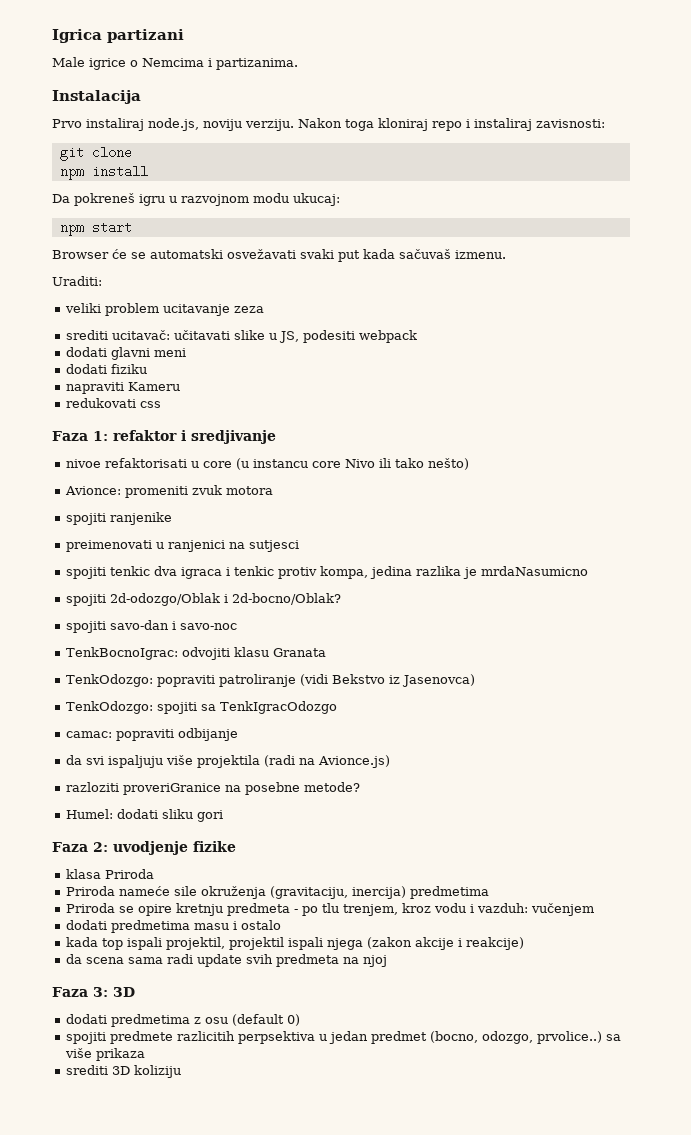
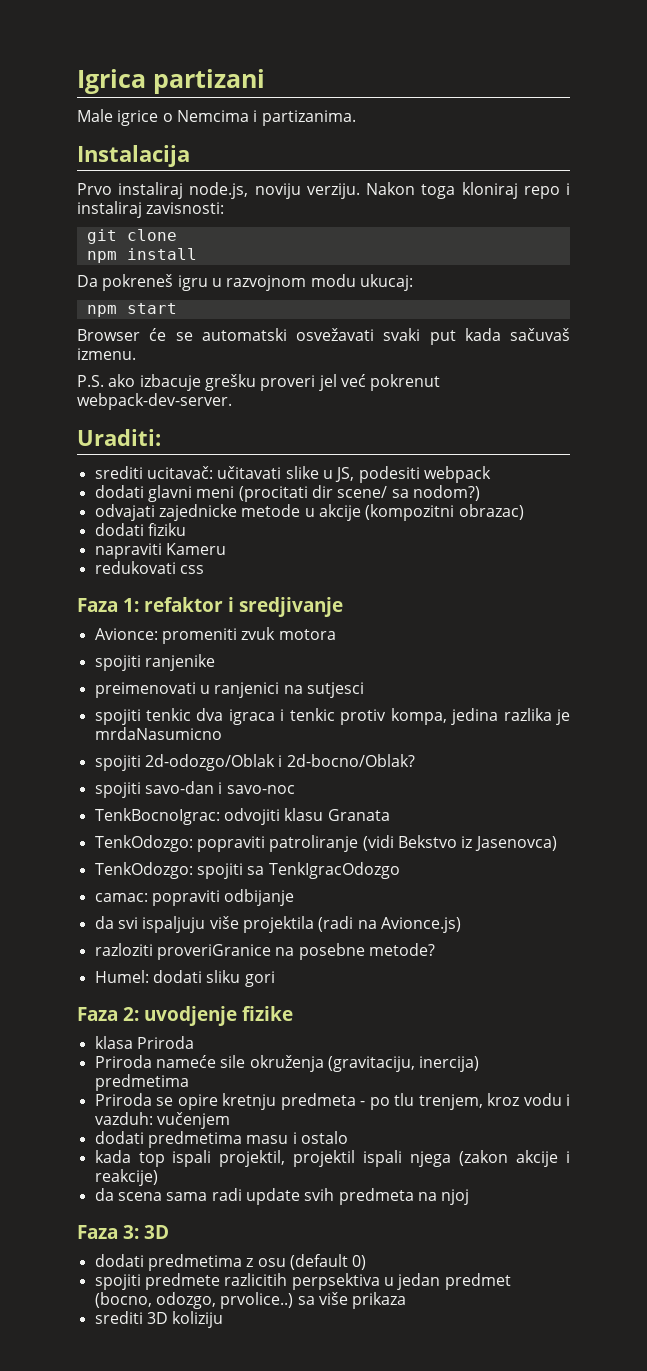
+ P.S. ako izbacuje grešku proveri jel već pokrenut webpack-dev-server.
  Uraditi:
- veliki problem ucitavanje zeza
- dodati glavni meni
+ dodati glavni meni (procitati dir scene/ sa nodom?)
+ odvajati zajednicke metode u akcije (kompozitni obrazac)
- nivoe refaktorisati u core (u instancu core Nivo ili tako nešto)

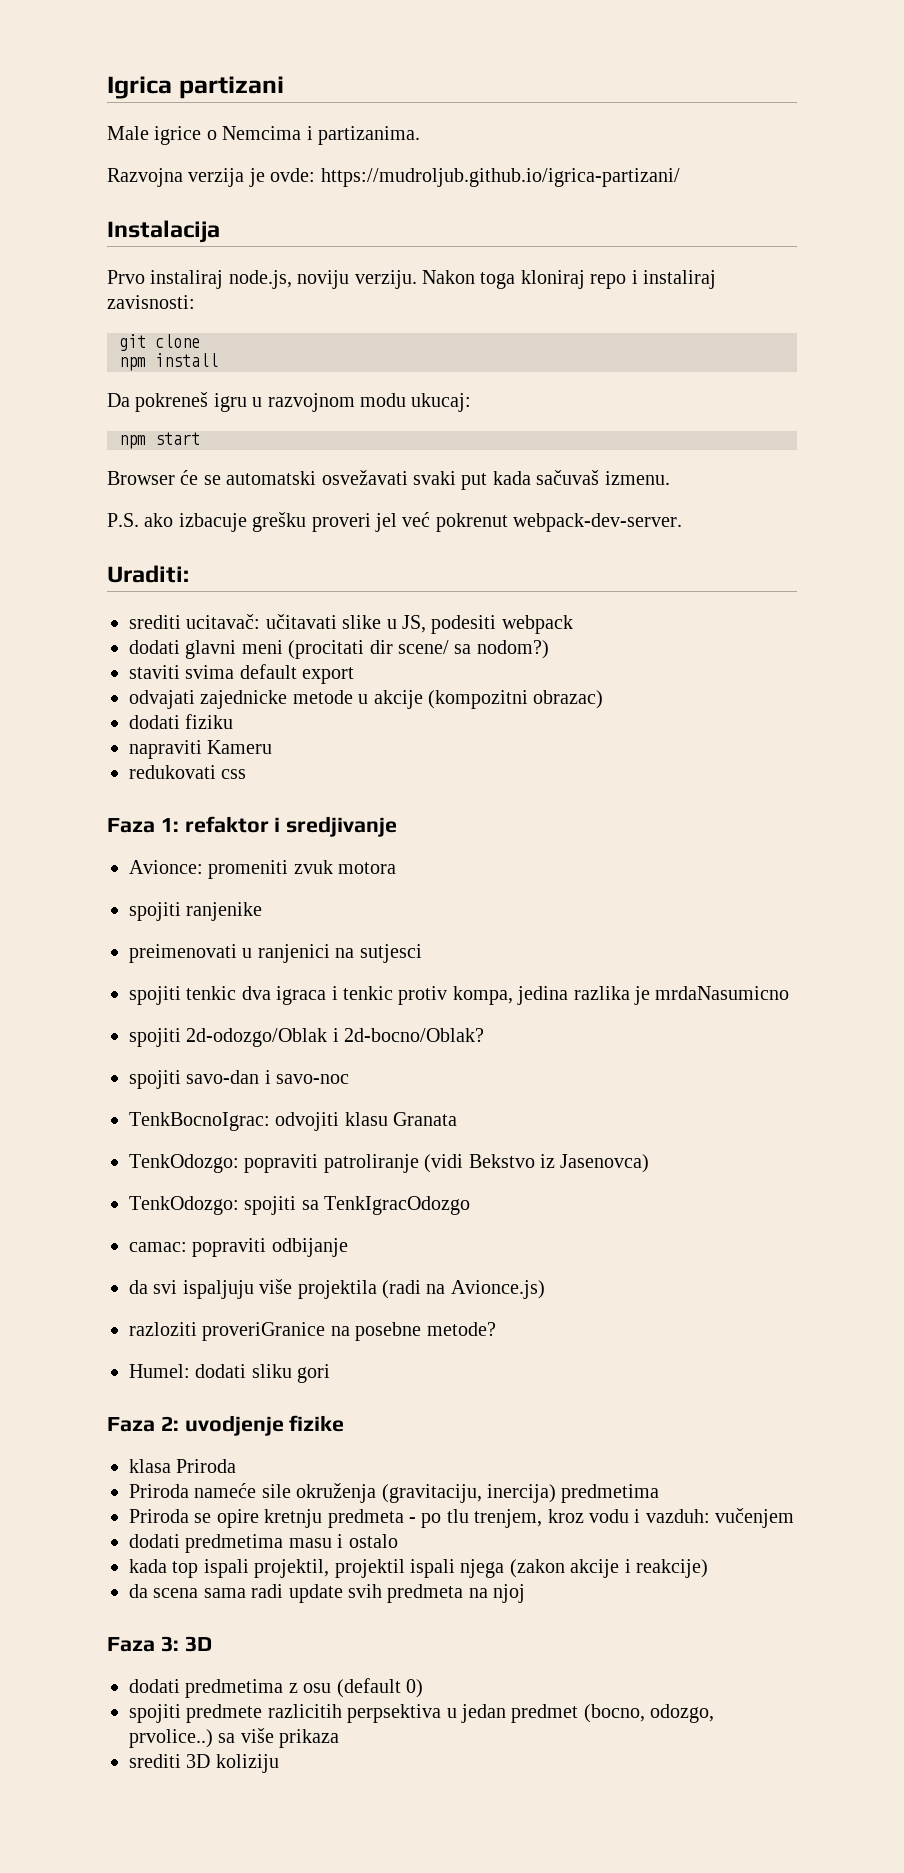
+ Razvojna verzija je ovde: https://mudroljub.github.io/igrica-partizani/
+ staviti svima default export

